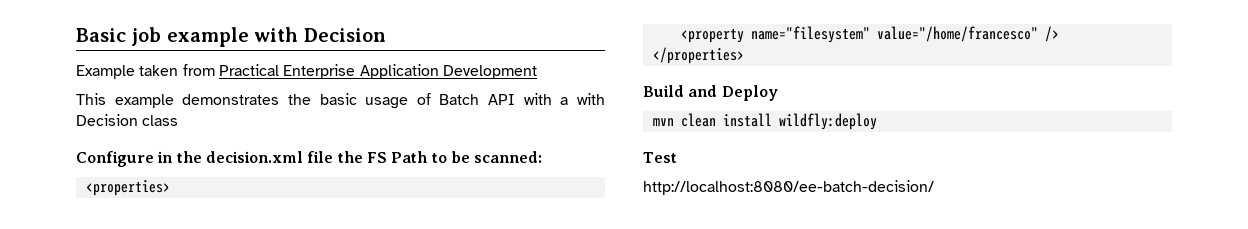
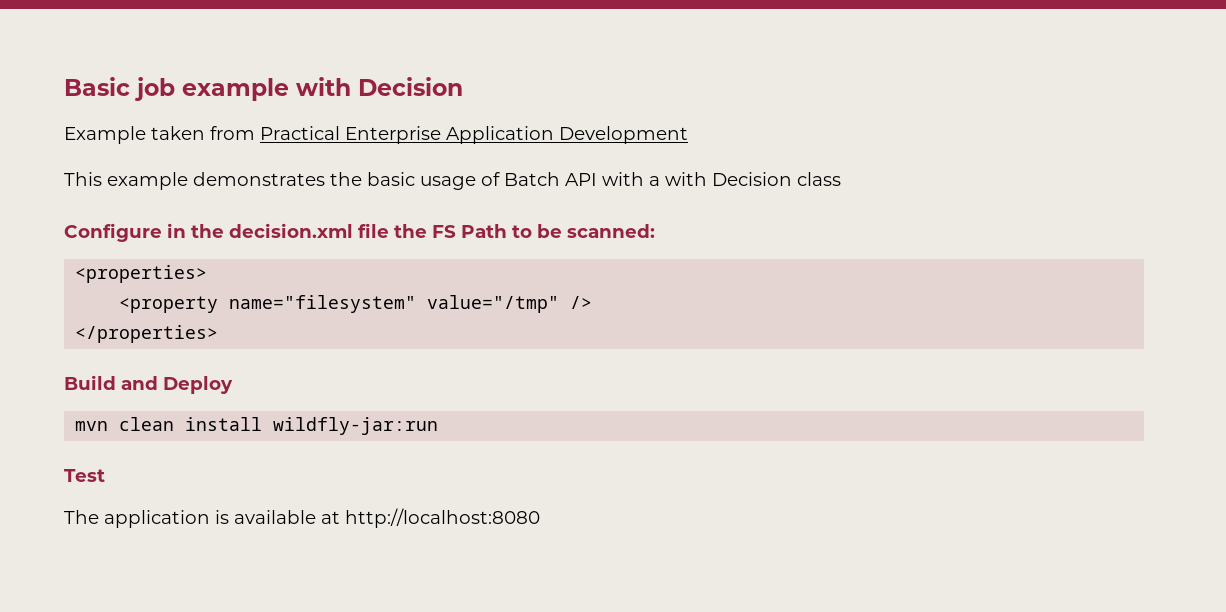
- <property name="filesystem" value="/home/francesco" />
+ <property name="filesystem" value="/tmp" />
- mvn clean install wildfly:deploy
+ mvn clean install wildfly-jar:run
- http://localhost:8080/ee-batch-decision/
+ The application is available at http://localhost:8080

